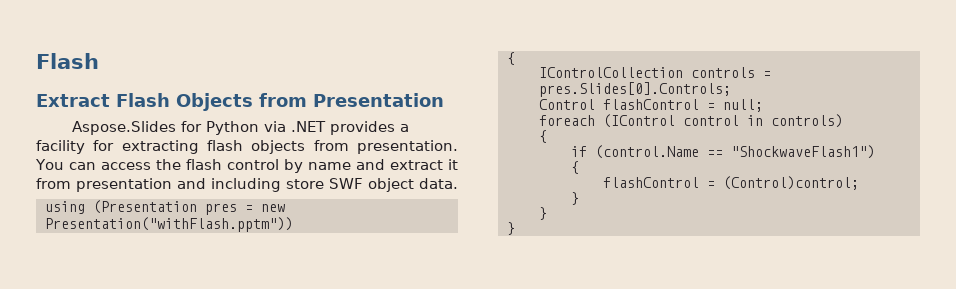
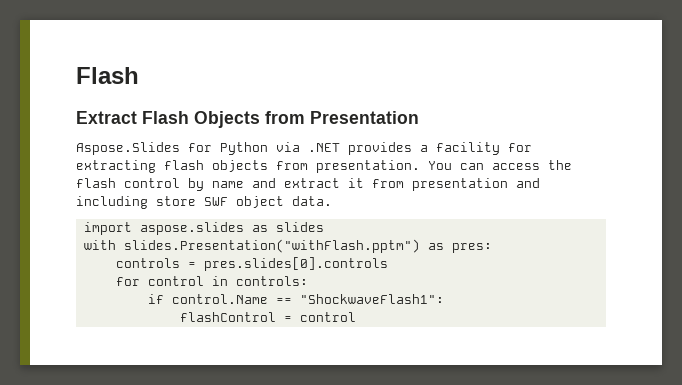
- using (Presentation pres = new Presentation("withFlash.pptm"))
- {
- IControlCollection controls = pres.Slides[0].Controls;
- Control flashControl = null;
- foreach (IControl control in controls)
- {
- if (control.Name == "ShockwaveFlash1")
- {
- flashControl = (Control)control;
- }
- }
- }
+ import aspose.slides as slides
+ with slides.Presentation("withFlash.pptm") as pres:
+ controls = pres.slides[0].controls
+ for control in controls:
+ if control.Name == "ShockwaveFlash1":
+ flashControl = control

